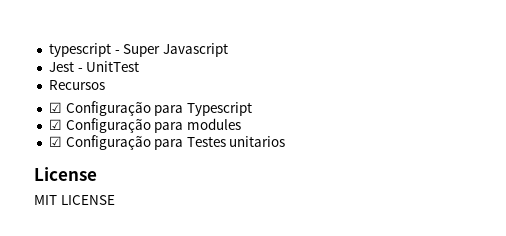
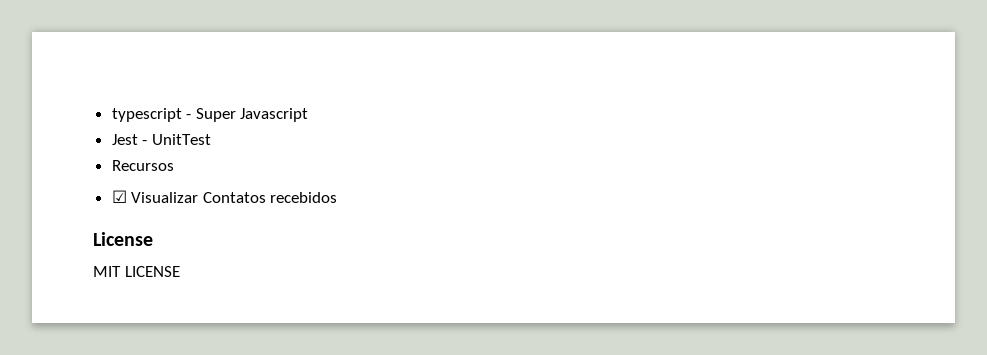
- ☑ Configuração para Typescript
- ☑ Configuração para modules
- ☑ Configuração para Testes unitarios
+ ☑ Visualizar Contatos recebidos

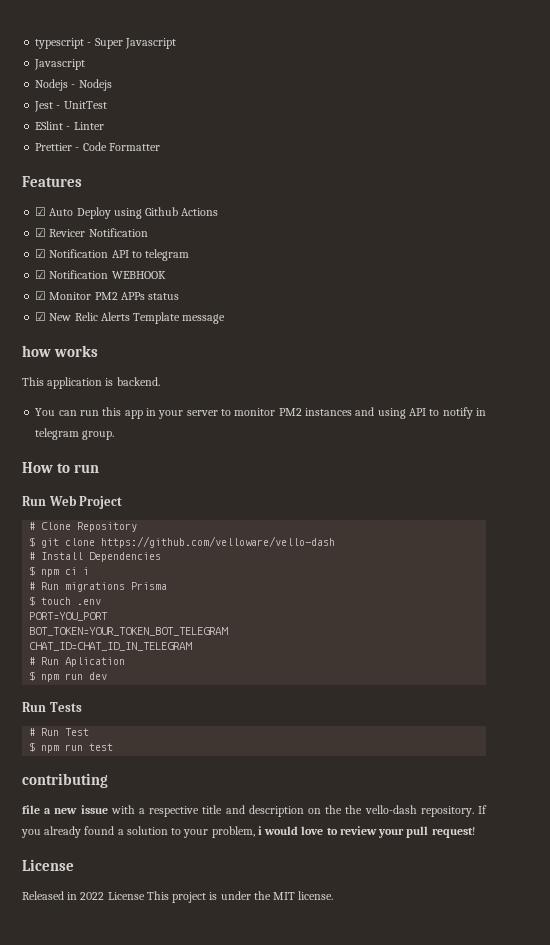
  typescript - Super Javascript
+ Javascript
+ Nodejs - Nodejs
- Recursos
- ☑ Visualizar Contatos recebidos
+ ESlint - Linter
+ Prettier - Code Formatter
+ Features
+ ☑ Auto Deploy using Github Actions
+ ☑ Revicer Notification
+ ☑ Notification API to telegram
+ ☑ Notification WEBHOOK
+ ☑ Monitor PM2 APPs status
+ ☑ New Relic Alerts Template message
+ how works
+ This application is backend.
+ You can run this app in your server to monitor PM2 instances and using API to notify in telegram group.
+ How to run
+ Run Web Project
+ # Clone Repository
+ $ git clone https://github.com/velloware/vello-dash
+ # Install Dependencies
+ $ npm ci i
+ # Run migrations Prisma
+ $ touch .env
+ PORT=YOU_PORT
+ BOT_TOKEN=YOUR_TOKEN_BOT_TELEGRAM
+ CHAT_ID=CHAT_ID_IN_TELEGRAM
+ # Run Aplication
+ $ npm run dev
+ Run Tests
+ # Run Test
+ $ npm run test
+ contributing
+ file a new issue with a respective title and description on the the vello-dash repository. If you already found a solution to your problem, i would love to review your pull request!
  License
- MIT LICENSE
+ Released in 2022 License This project is under the MIT license.

